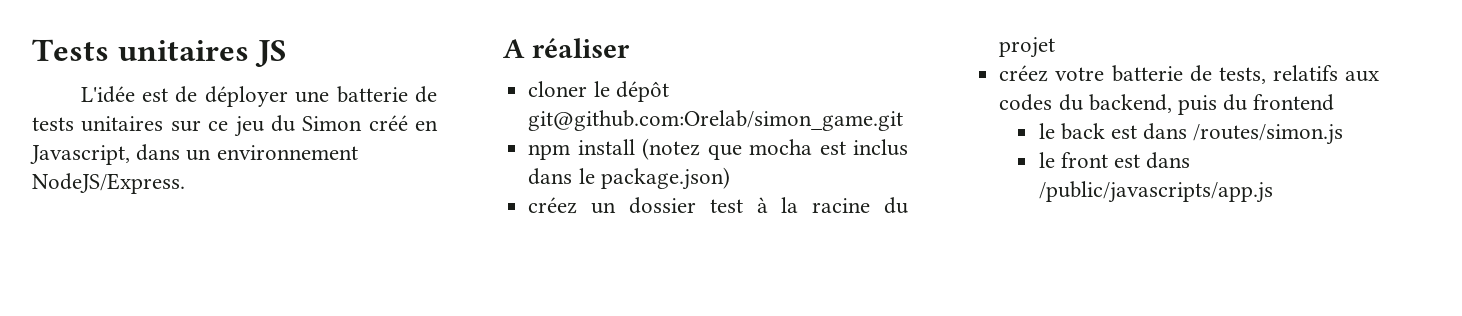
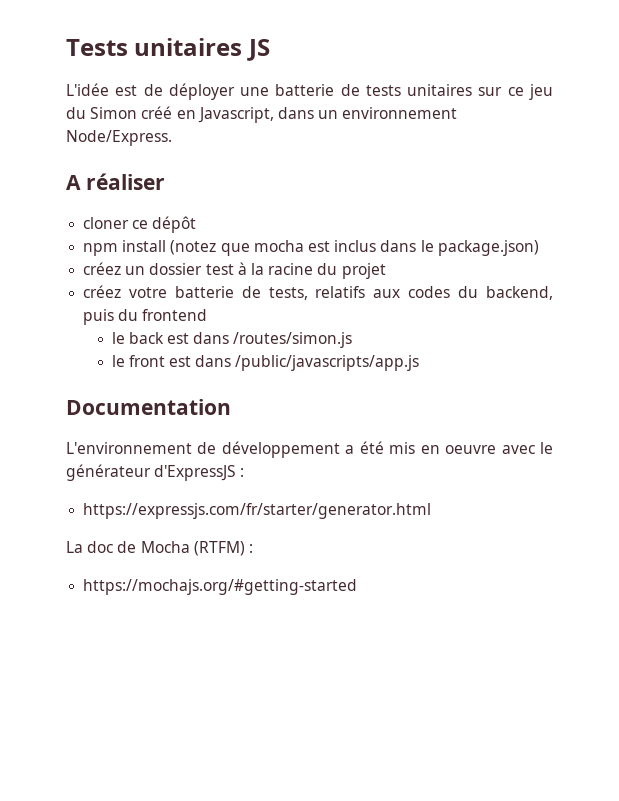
- L'idée est de déployer une batterie de tests unitaires sur ce jeu du Simon créé en Javascript, dans un environnement NodeJS/Express.
+ L'idée est de déployer une batterie de tests unitaires sur ce jeu du Simon créé en Javascript, dans un environnement Node/Express.
- cloner le dépôt git@github.com:Orelab/simon_game.git
+ cloner ce dépôt
+ Documentation
+ L'environnement de développement a été mis en oeuvre avec le générateur d'ExpressJS :
+ https://expressjs.com/fr/starter/generator.html
+ La doc de Mocha (RTFM) :
+ https://mochajs.org/#getting-started

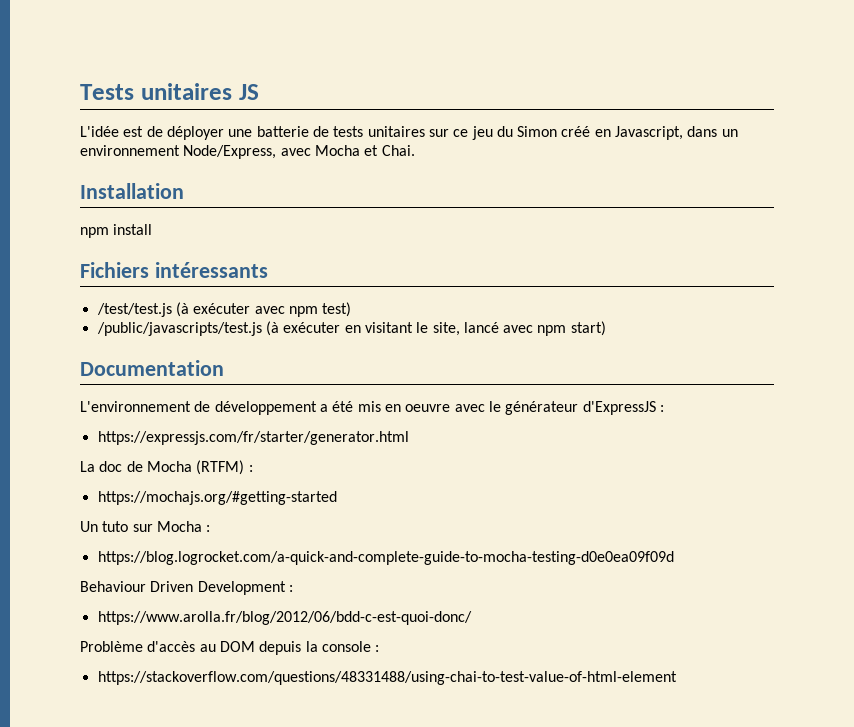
- L'idée est de déployer une batterie de tests unitaires sur ce jeu du Simon créé en Javascript, dans un environnement Node/Express.
- A réaliser
- cloner ce dépôt
- npm install (notez que mocha est inclus dans le package.json)
- créez un dossier test à la racine du projet
- créez votre batterie de tests, relatifs aux codes du backend, puis du frontend
- le back est dans /routes/simon.js
- le front est dans /public/javascripts/app.js
+ L'idée est de déployer une batterie de tests unitaires sur ce jeu du Simon créé en Javascript, dans un environnement Node/Express, avec Mocha et Chai.
+ Installation
+ npm install
+ Fichiers intéressants
+ /test/test.js (à exécuter avec npm test)
+ /public/javascripts/test.js (à exécuter en visitant le site, lancé avec npm start)
+ Un tuto sur Mocha :
+ https://blog.logrocket.com/a-quick-and-complete-guide-to-mocha-testing-d0e0ea09f09d
+ Behaviour Driven Development :
+ https://www.arolla.fr/blog/2012/06/bdd-c-est-quoi-donc/
+ Problème d'accès au DOM depuis la console :
+ https://stackoverflow.com/questions/48331488/using-chai-to-test-value-of-html-element

